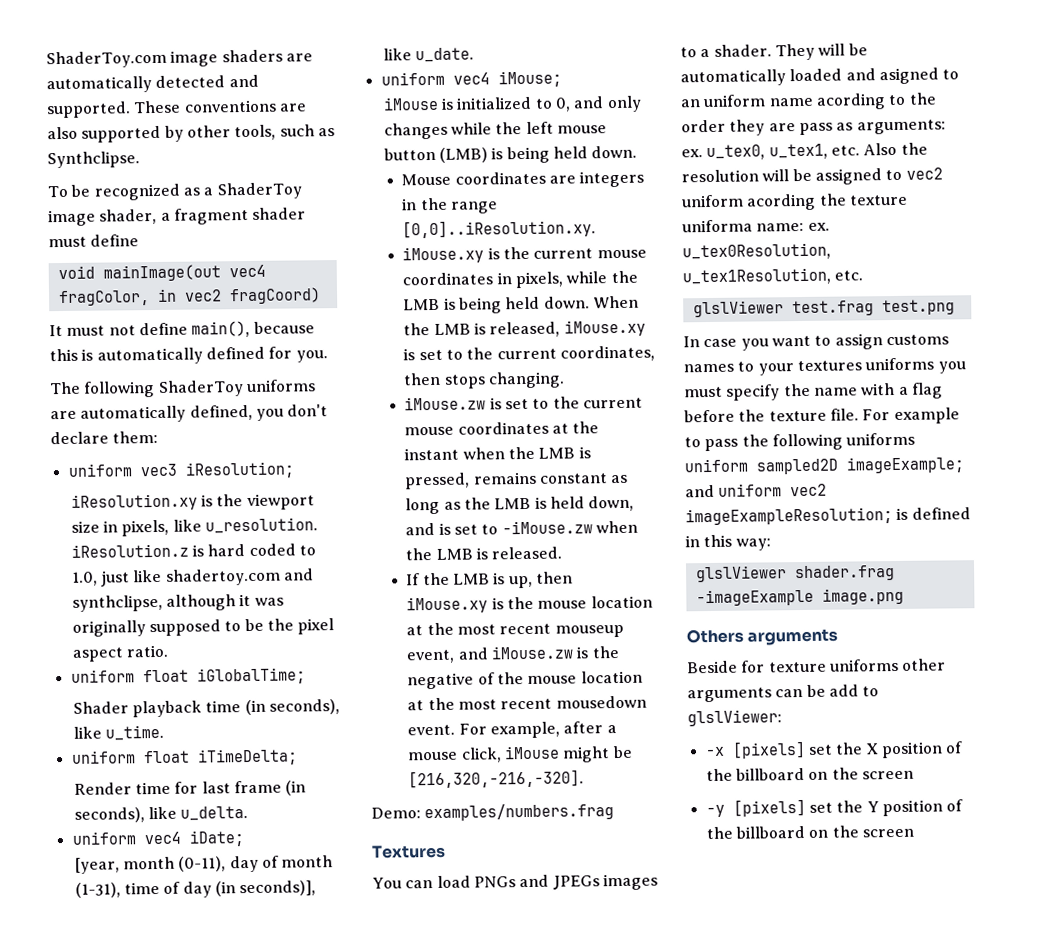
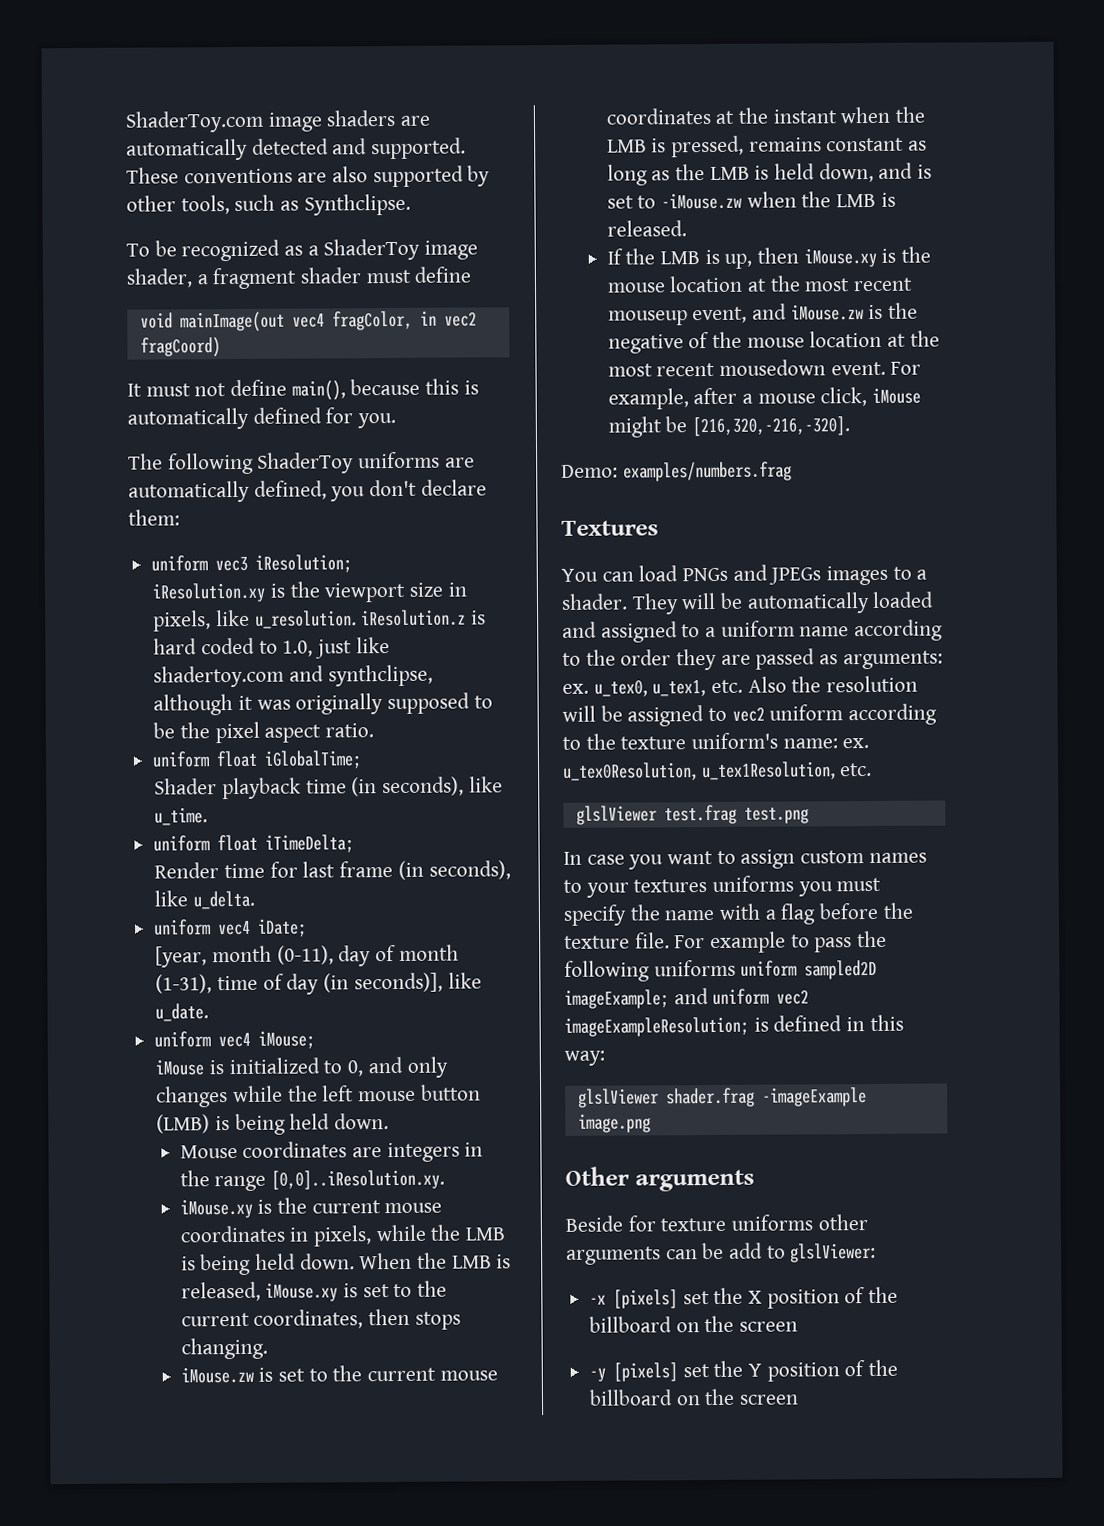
- They will be automatically loaded and asigned to an uniform name acording to the order they are pass as arguments: ex. u_tex0, u_tex1, etc. Also the resolution will be assigned to vec2 uniform acording the texture uniforma name: ex. u_tex0Resolution, u_tex1Resolution, etc.
+ They will be automatically loaded and assigned to a uniform name according to the order they are passed as arguments: ex. u_tex0, u_tex1, etc. Also the resolution will be assigned to vec2 uniform according to the texture uniform's name: ex. u_tex0Resolution, u_tex1Resolution, etc.
- In case you want to assign customs names to your textures uniforms you must specify the name with a flag before the texture file.
+ In case you want to assign custom names to your textures uniforms you must specify the name with a flag before the texture file.
- Others arguments
+ Other arguments

